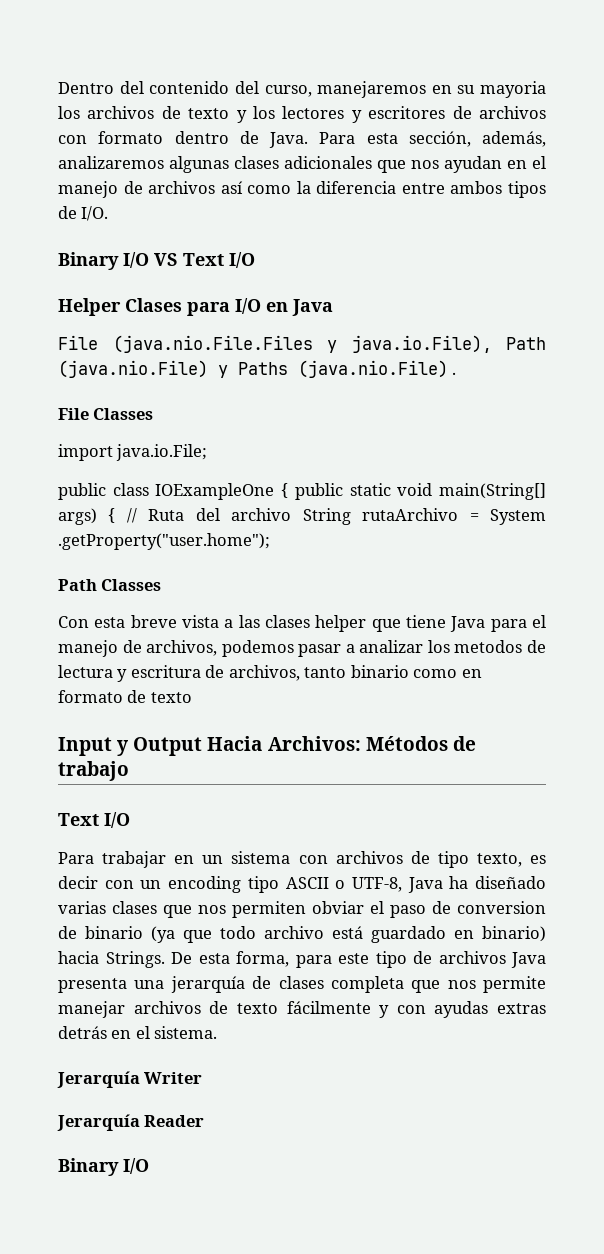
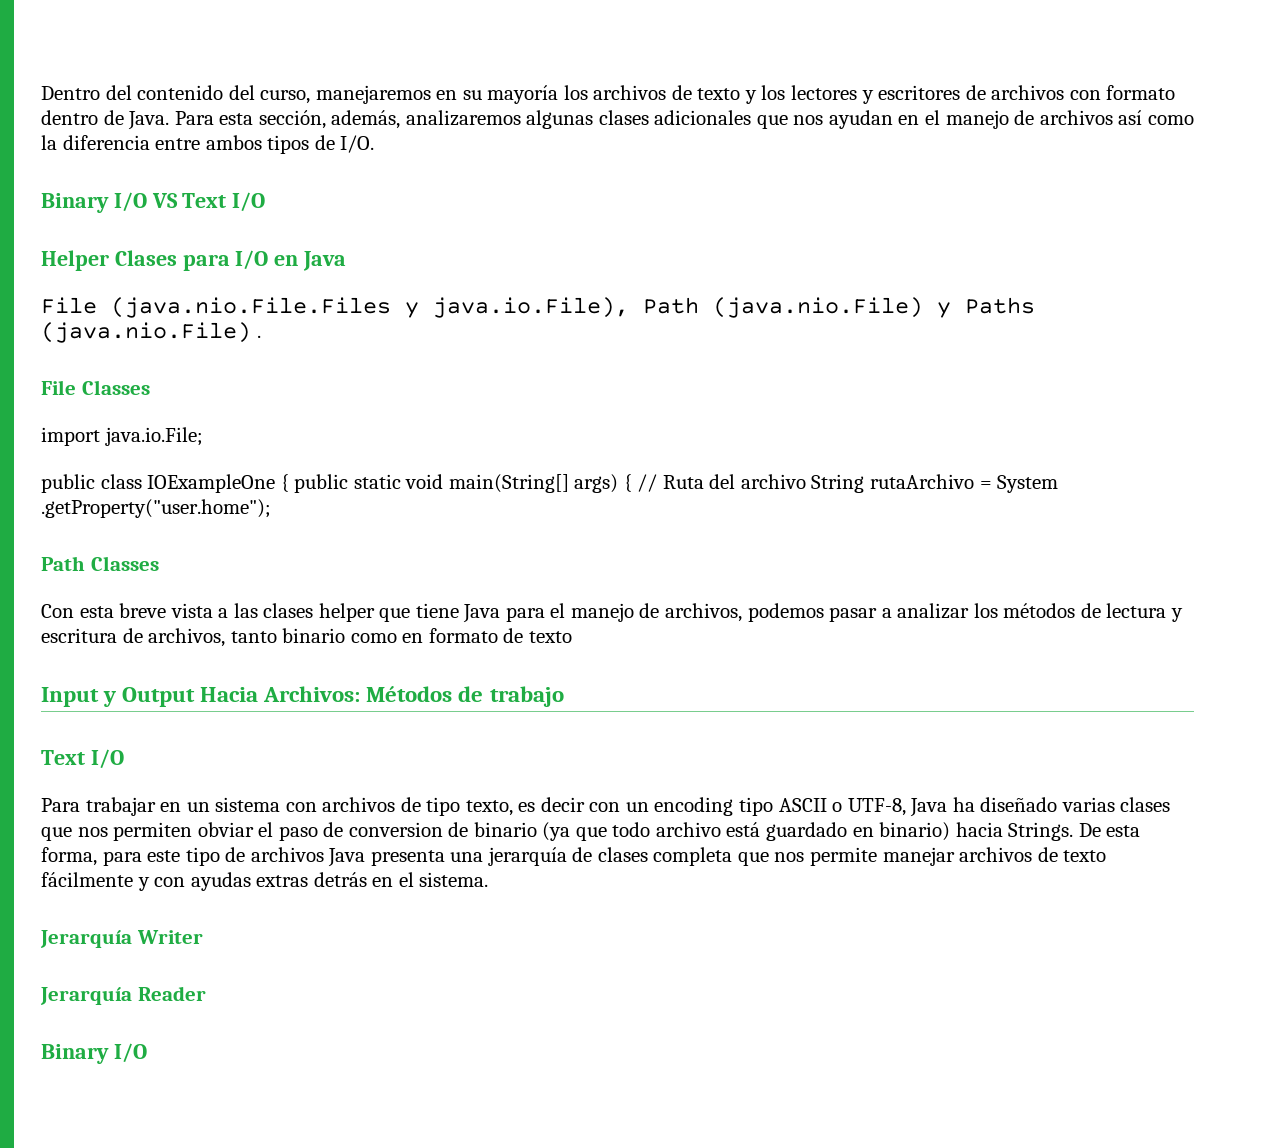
- Dentro del contenido del curso, manejaremos en su mayoria los archivos de texto y los lectores y escritores de archivos con formato dentro de Java.
+ Dentro del contenido del curso, manejaremos en su mayoría los archivos de texto y los lectores y escritores de archivos con formato dentro de Java.
- Con esta breve vista a las clases helper que tiene Java para el manejo de archivos, podemos pasar a analizar los metodos de lectura y escritura de archivos, tanto binario como en formato de texto
+ Con esta breve vista a las clases helper que tiene Java para el manejo de archivos, podemos pasar a analizar los métodos de lectura y escritura de archivos, tanto binario como en formato de texto

